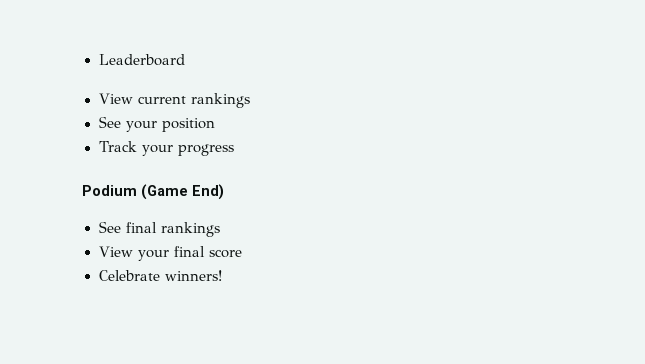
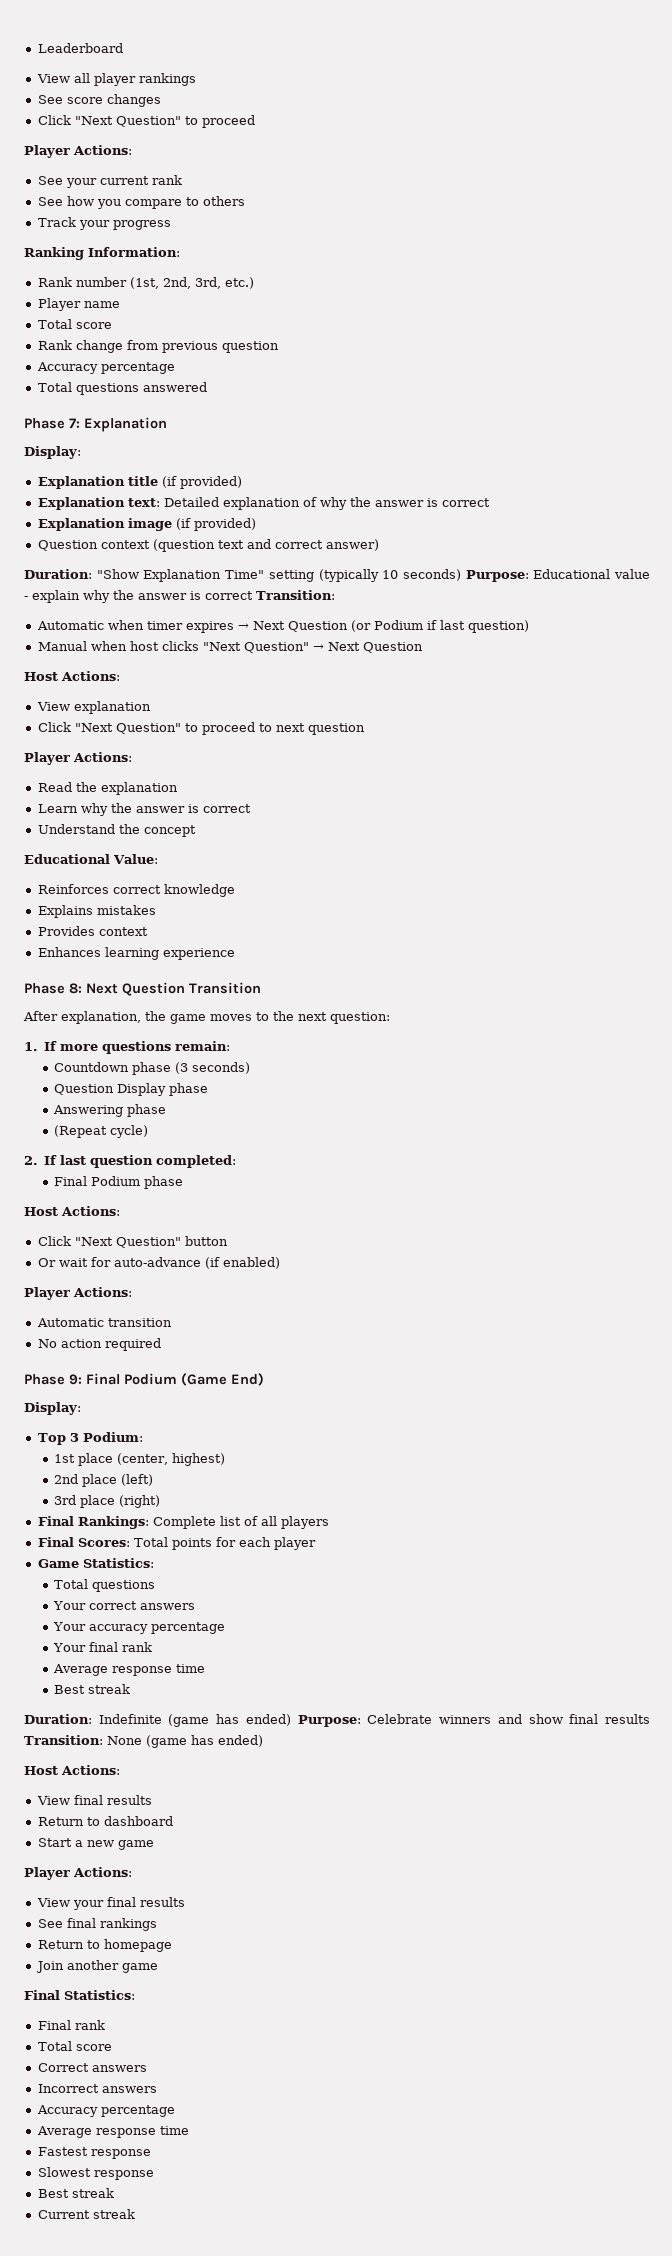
- View current rankings
+ View all player rankings
- See your position
+ See score changes
+ Click "Next Question" to proceed
+ Player Actions:
+ See your current rank
+ See how you compare to others
  Track your progress
- Podium (Game End)
+ Ranking Information:
+ Rank number (1st, 2nd, 3rd, etc.)
+ Player name
+ Total score
+ Rank change from previous question
+ Accuracy percentage
+ Total questions answered
+ Phase 7: Explanation
+ Display:
+ Explanation title (if provided)
+ Explanation text: Detailed explanation of why the answer is correct
+ Explanation image (if provided)
+ Question context (question text and correct answer)
+ Duration: "Show Explanation Time" setting (typically 10 seconds) Purpose: Educational value - explain why the answer is correct Transition:
+ Automatic when timer expires → Next Question (or Podium if last question)
+ Manual when host clicks "Next Question" → Next Question
+ Host Actions:
+ View explanation
+ Click "Next Question" to proceed to next question
+ Player Actions:
+ Read the explanation
+ Learn why the answer is correct
+ Understand the concept
+ Educational Value:
+ Reinforces correct knowledge
+ Explains mistakes
+ Provides context
+ Enhances learning experience
+ Phase 8: Next Question Transition
+ After explanation, the game moves to the next question:
+ 1. If more questions remain:
+ Countdown phase (3 seconds)
+ Question Display phase
+ Answering phase
+ (Repeat cycle)
+ 2. If last question completed:
+ Final Podium phase
+ Host Actions:
+ Click "Next Question" button
+ Or wait for auto-advance (if enabled)
+ Player Actions:
+ Automatic transition
+ No action required
+ Phase 9: Final Podium (Game End)
+ Display:
+ Top 3 Podium:
+ 1st place (center, highest)
+ 2nd place (left)
+ 3rd place (right)
+ Final Rankings: Complete list of all players
+ Final Scores: Total points for each player
+ Game Statistics:
+ Total questions
+ Your correct answers
+ Your accuracy percentage
+ Your final rank
+ Average response time
+ Best streak
+ Duration: Indefinite (game has ended) Purpose: Celebrate winners and show final results Transition: None (game has ended)
+ Host Actions:
+ View final results
+ Return to dashboard
+ Start a new game
+ Player Actions:
+ View your final results
  See final rankings
- View your final score
- Celebrate winners!
+ Return to homepage
+ Join another game
+ Final Statistics:
+ Final rank
+ Total score
+ Correct answers
+ Incorrect answers
+ Accuracy percentage
+ Average response time
+ Fastest response
+ Slowest response
+ Best streak
+ Current streak

